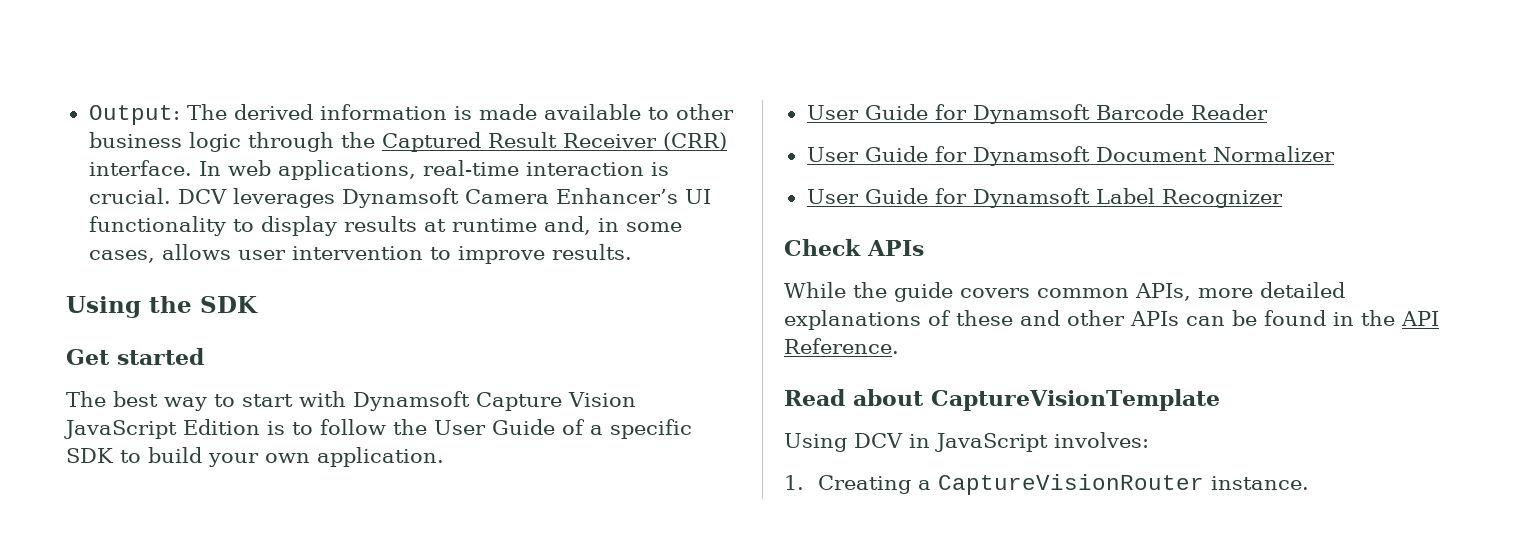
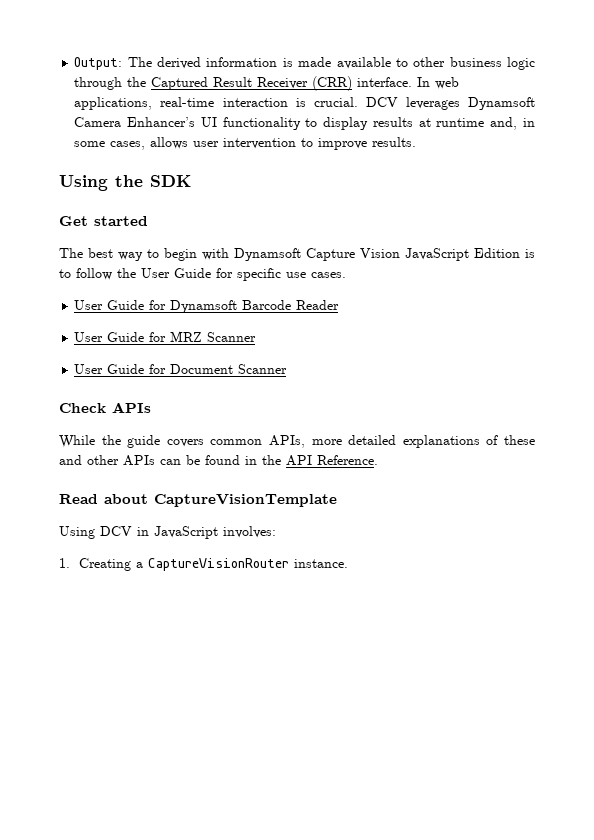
- The best way to start with Dynamsoft Capture Vision JavaScript Edition is to follow the User Guide of a specific SDK to build your own application.
+ The best way to begin with Dynamsoft Capture Vision JavaScript Edition is to follow the User Guide for specific use cases.
- User Guide for Dynamsoft Document Normalizer
- User Guide for Dynamsoft Label Recognizer
+ User Guide for MRZ Scanner
+ User Guide for Document Scanner

